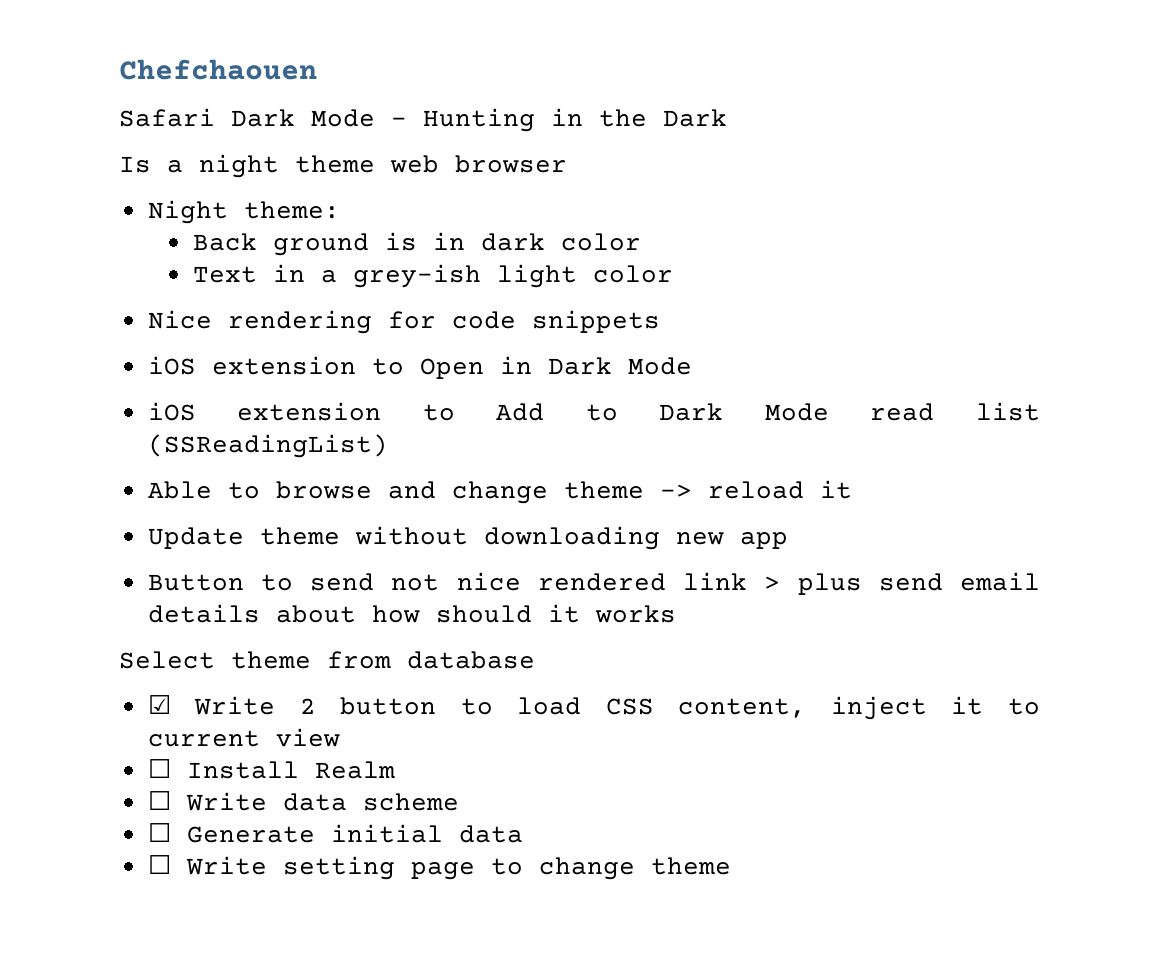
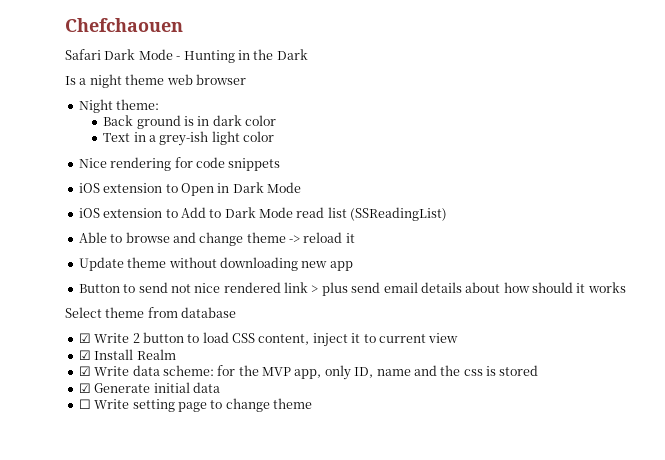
- ☐ Install Realm
+ ☑ Install Realm
- ☐ Write data scheme
- ☐ Generate initial data
+ ☑ Write data scheme: for the MVP app, only ID, name and the css is stored
+ ☑ Generate initial data

